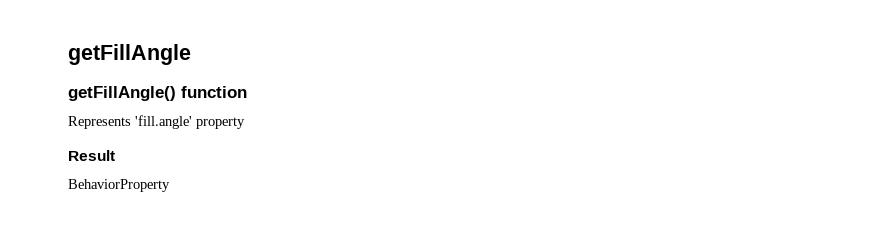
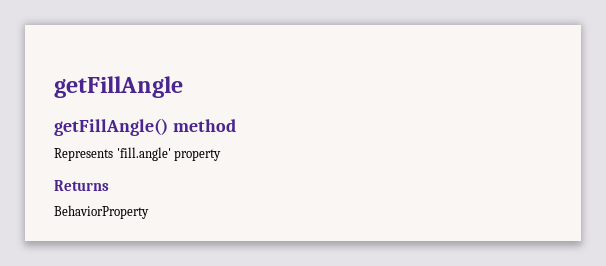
- getFillAngle() function
+ getFillAngle() method
- Result
+ Returns

